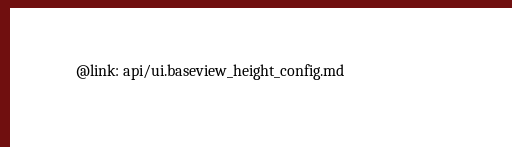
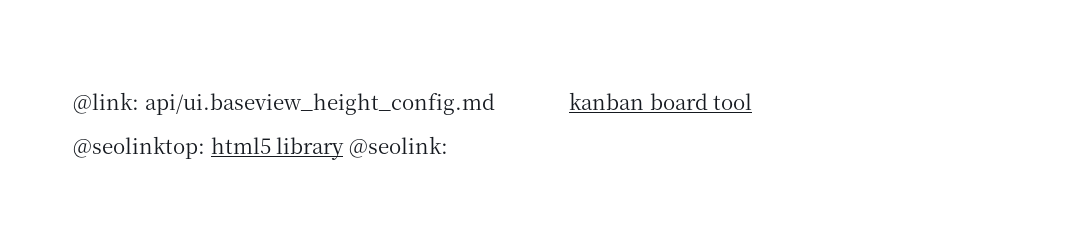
+ @seolinktop: html5 library @seolink: kanban board tool

